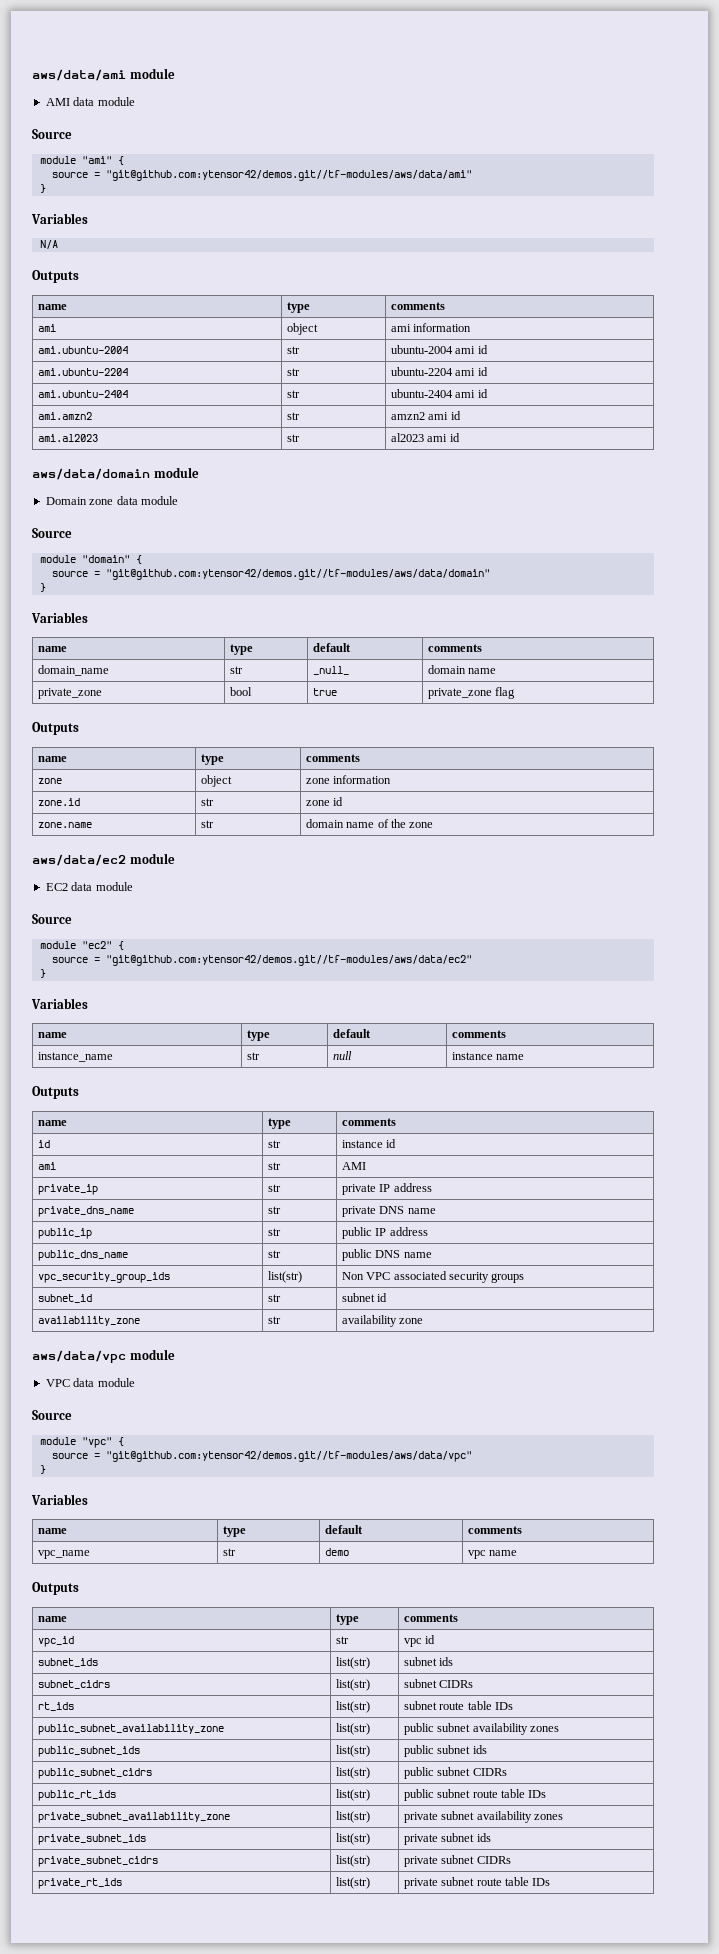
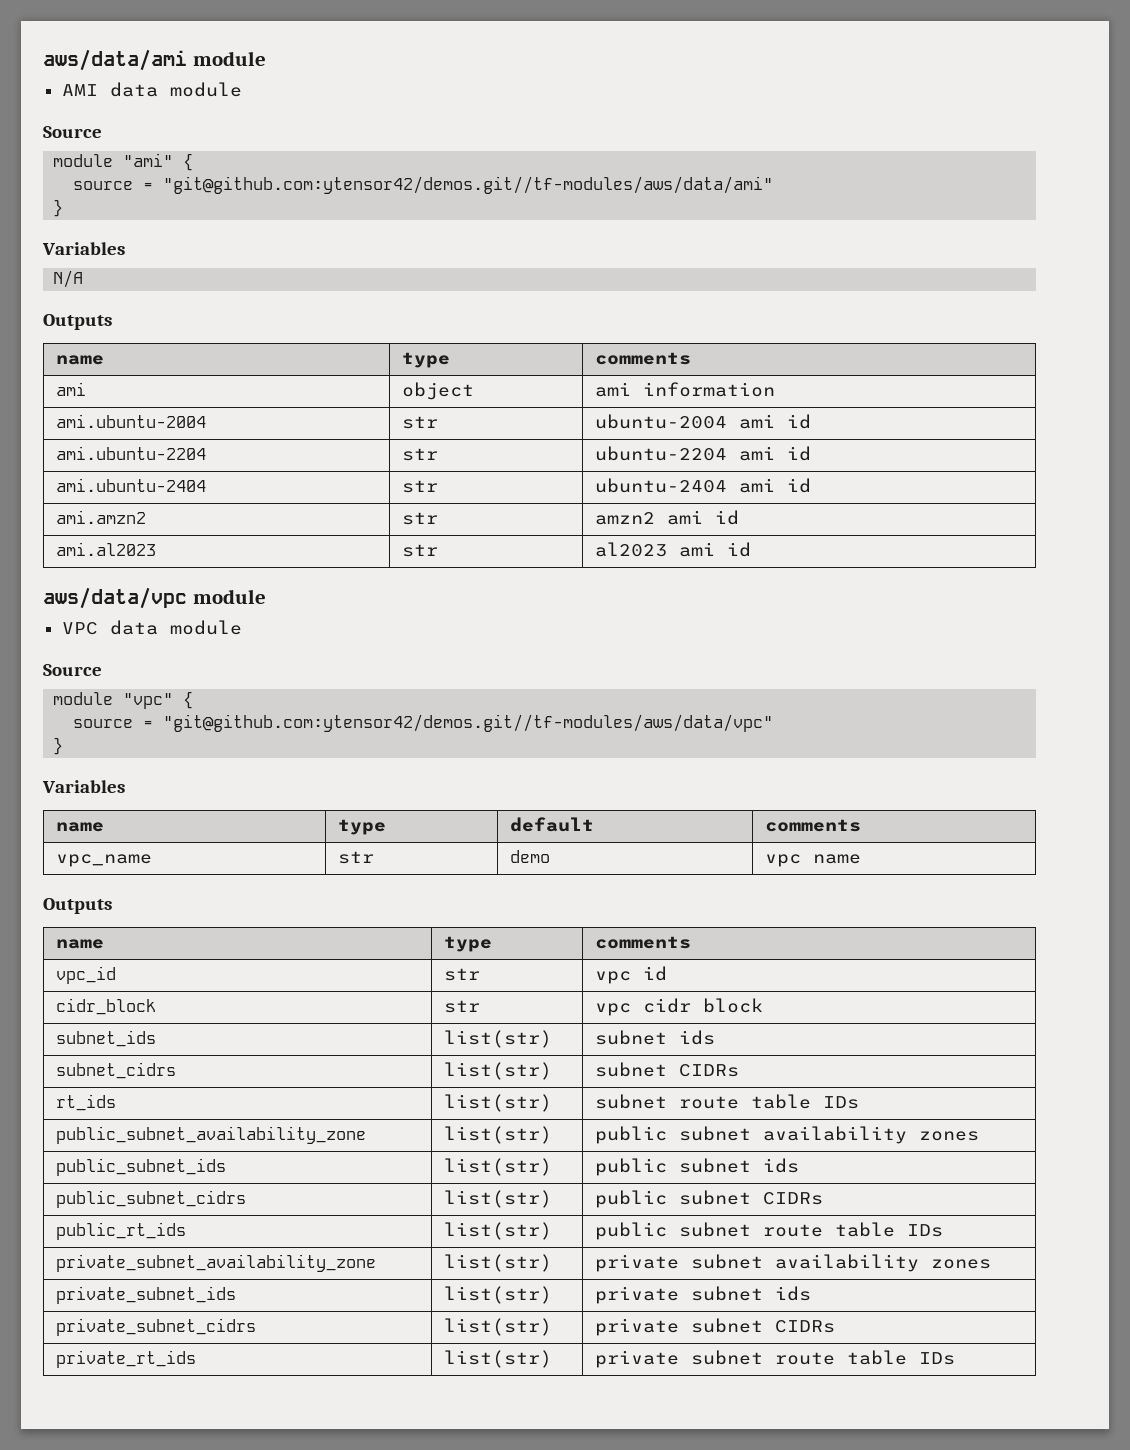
- aws/data/domain module
- Domain zone data module
- Source
- module "domain" {
- source = "git@github.com:ytensor42/demos.git//tf-modules/aws/data/domain"
- }
- Variables
- name | type | default | comments
- domain_name | str | _null_ | domain name
- private_zone | bool | true | private_zone flag
- Outputs
- name | type | comments
- zone | object | zone information
- zone.id | str | zone id
- zone.name | str | domain name of the zone
- aws/data/ec2 module
- EC2 data module
- Source
- module "ec2" {
- source = "git@github.com:ytensor42/demos.git//tf-modules/aws/data/ec2"
- }
- Variables
- name | type | default | comments
- instance_name | str | null | instance name
- Outputs
- name | type | comments
- id | str | instance id
- ami | str | AMI
- private_ip | str | private IP address
- private_dns_name | str | private DNS name
- public_ip | str | public IP address
- public_dns_name | str | public DNS name
- vpc_security_group_ids | list(str) | Non VPC associated security groups
- subnet_id | str | subnet id
- availability_zone | str | availability zone
+ cidr_block | str | vpc cidr block

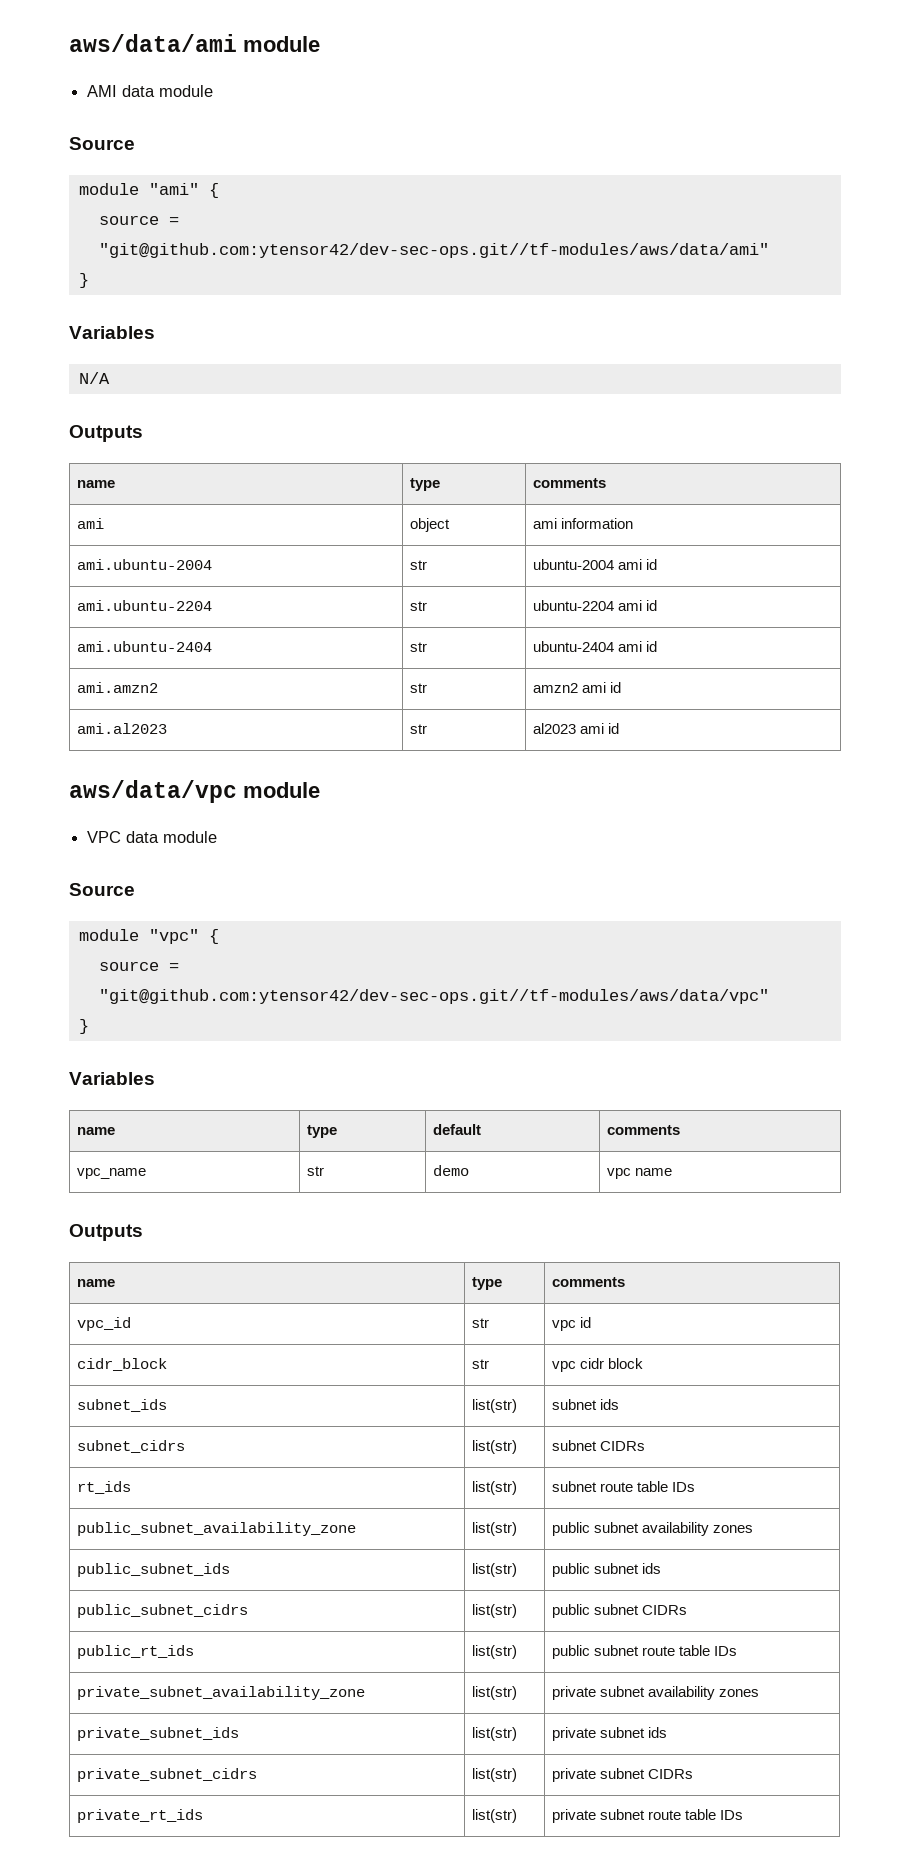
- source = "git@github.com:ytensor42/demos.git//tf-modules/aws/data/ami"
+ source = "git@github.com:ytensor42/dev-sec-ops.git//tf-modules/aws/data/ami"
- source = "git@github.com:ytensor42/demos.git//tf-modules/aws/data/vpc"
+ source = "git@github.com:ytensor42/dev-sec-ops.git//tf-modules/aws/data/vpc"

